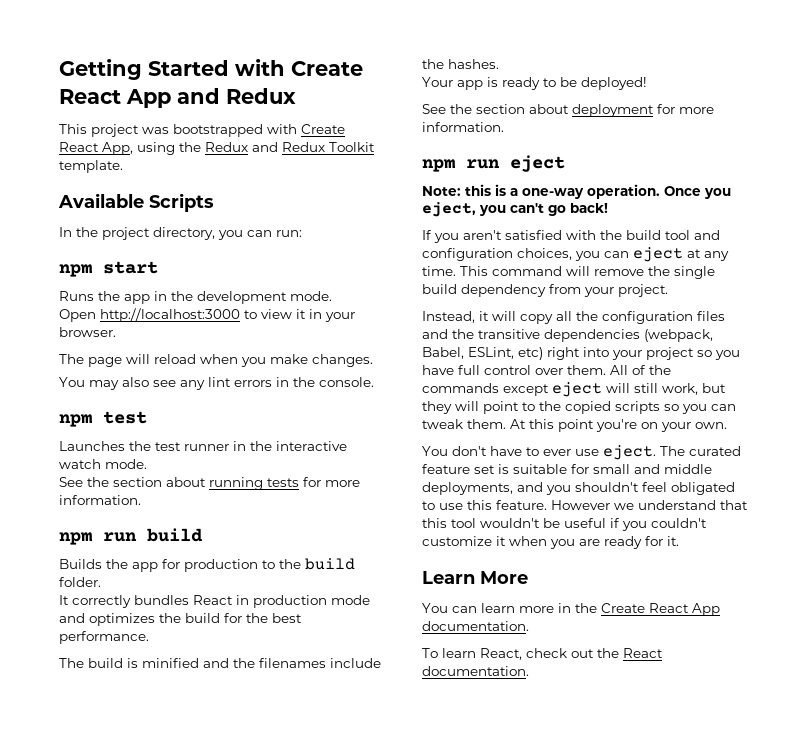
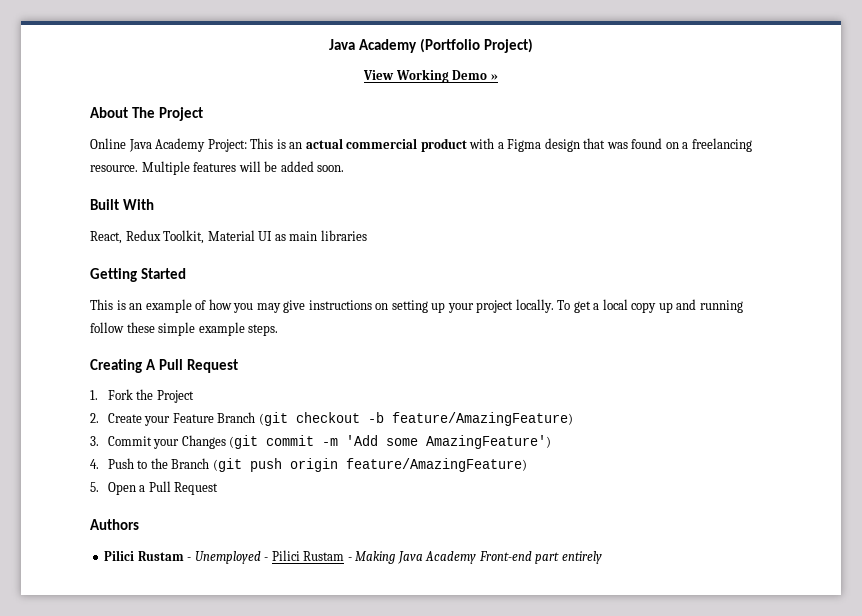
- Getting Started with Create React App and Redux
- This project was bootstrapped with Create React App, using the Redux and Redux Toolkit template.
- Available Scripts
- In the project directory, you can run:
- npm start
- Runs the app in the development mode.
- Open http://localhost:3000 to view it in your browser.
- The page will reload when you make changes.
- You may also see any lint errors in the console.
- npm test
- Launches the test runner in the interactive watch mode.
- See the section about running tests for more information.
- npm run build
- Builds the app for production to the build folder.
- It correctly bundles React in production mode and optimizes the build for the best performance.
- The build is minified and the filenames include the hashes.
- Your app is ready to be deployed!
- See the section about deployment for more information.
- npm run eject
- Note: this is a one-way operation. Once you eject, you can't go back!
- If you aren't satisfied with the build tool and configuration choices, you can eject at any time. This command will remove the single build dependency from your project.
- Instead, it will copy all the configuration files and the transitive dependencies (webpack, Babel, ESLint, etc) right into your project so you have full control over them. All of the commands except eject will still work, but they will point to the copied scripts so you can tweak them. At this point you're on your own.
- You don't have to ever use eject. The curated feature set is suitable for small and middle deployments, and you shouldn't feel obligated to use this feature. However we understand that this tool wouldn't be useful if you couldn't customize it when you are ready for it.
- Learn More
- You can learn more in the Create React App documentation.
- To learn React, check out the React documentation.
+ Java Academy (Portfolio Project)
+ View Working Demo »
+ About The Project
+ Online Java Academy Project: This is an actual commercial product with a Figma design that was found on a freelancing resource. Multiple features will be added soon.
+ Built With
+ React, Redux Toolkit, Material UI as main libraries
+ Getting Started
+ This is an example of how you may give instructions on setting up your project locally. To get a local copy up and running follow these simple example steps.
+ Creating A Pull Request
+ 1. Fork the Project
+ 2. Create your Feature Branch (git checkout -b feature/AmazingFeature)
+ 3. Commit your Changes (git commit -m 'Add some AmazingFeature')
+ 4. Push to the Branch (git push origin feature/AmazingFeature)
+ 5. Open a Pull Request
+ Authors
+ Pilici Rustam - Unemployed - Pilici Rustam - Making Java Academy Front-end part entirely

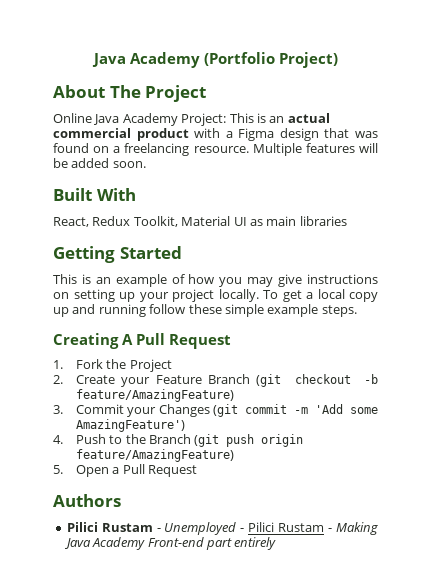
- View Working Demo »

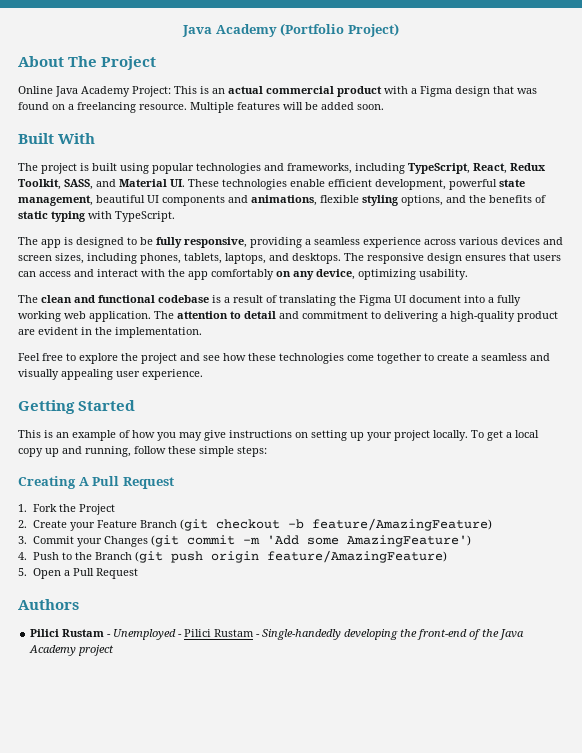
- React, Redux Toolkit, Material UI as main libraries
+ The project is built using popular technologies and frameworks, including TypeScript, React, Redux Toolkit, SASS, and Material UI. These technologies enable efficient development, powerful state management, beautiful UI components and animations, flexible styling options, and the benefits of static typing with TypeScript.
+ The app is designed to be fully responsive, providing a seamless experience across various devices and screen sizes, including phones, tablets, laptops, and desktops. The responsive design ensures that users can access and interact with the app comfortably on any device, optimizing usability.
+ The clean and functional codebase is a result of translating the Figma UI document into a fully working web application. The attention to detail and commitment to delivering a high-quality product are evident in the implementation.
+ Feel free to explore the project and see how these technologies come together to create a seamless and visually appealing user experience.
- To get a local copy up and running follow these simple example steps.
+ To get a local copy up and running, follow these simple steps:
- Pilici Rustam - Unemployed - Pilici Rustam - Making Java Academy Front-end part entirely
+ Pilici Rustam - Unemployed - Pilici Rustam - Single-handedly developing the front-end of the Java Academy project

